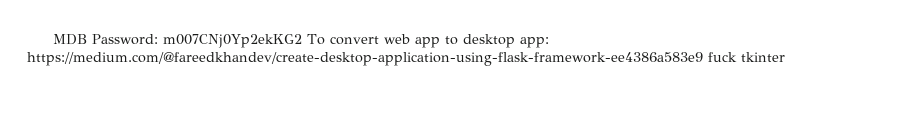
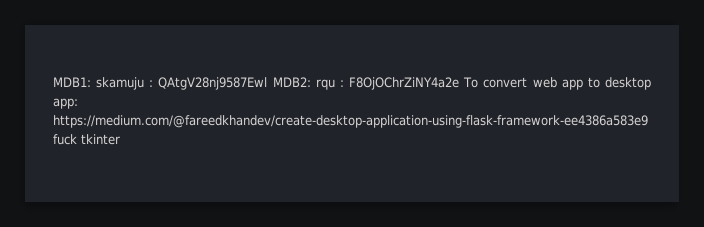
- MDB Password: m007CNj0Yp2ekKG2 To convert web app to desktop app: https://medium.com/@fareedkhandev/create-desktop-application-using-flask-framework-ee4386a583e9 fuck tkinter
+ MDB1: skamuju : QAtgV28nj9587Ewl MDB2: rqu : F8OjOChrZiNY4a2e To convert web app to desktop app: https://medium.com/@fareedkhandev/create-desktop-application-using-flask-framework-ee4386a583e9 fuck tkinter

